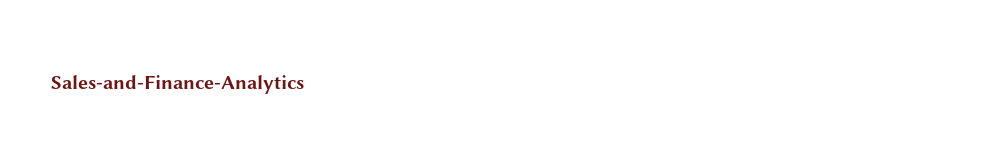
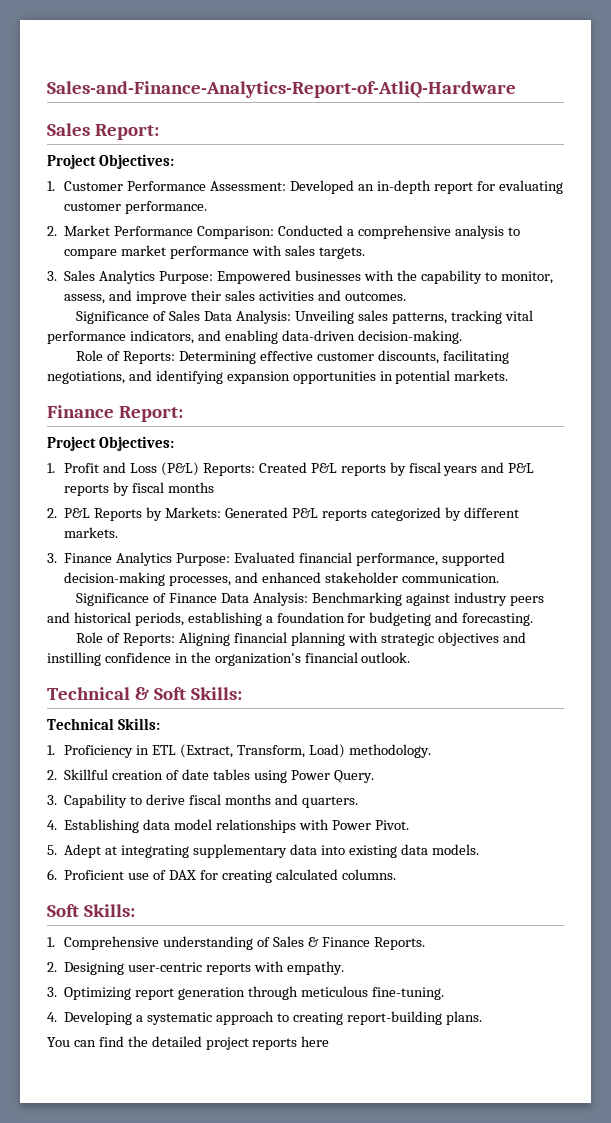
- Sales-and-Finance-Analytics
+ Sales-and-Finance-Analytics-Report-of-AtliQ-Hardware
+ Sales Report:
+ Project Objectives:
+ 1. Customer Performance Assessment: Developed an in-depth report for evaluating customer performance.
+ 2. Market Performance Comparison: Conducted a comprehensive analysis to compare market performance with sales targets.
+ 3. Sales Analytics Purpose: Empowered businesses with the capability to monitor, assess, and improve their sales activities and outcomes.
+ Significance of Sales Data Analysis: Unveiling sales patterns, tracking vital performance indicators, and enabling data-driven decision-making.
+ Role of Reports: Determining effective customer discounts, facilitating negotiations, and identifying expansion opportunities in potential markets.
+ Finance Report:
+ Project Objectives:
+ 1. Profit and Loss (P&L) Reports: Created P&L reports by fiscal years and P&L reports by fiscal months
+ 2. P&L Reports by Markets: Generated P&L reports categorized by different markets.
+ 3. Finance Analytics Purpose: Evaluated financial performance, supported decision-making processes, and enhanced stakeholder communication.
+ Significance of Finance Data Analysis: Benchmarking against industry peers and historical periods, establishing a foundation for budgeting and forecasting.
+ Role of Reports: Aligning financial planning with strategic objectives and instilling confidence in the organization's financial outlook.
+ Technical & Soft Skills:
+ Technical Skills:
+ 1. Proficiency in ETL (Extract, Transform, Load) methodology.
+ 2. Skillful creation of date tables using Power Query.
+ 3. Capability to derive fiscal months and quarters.
+ 4. Establishing data model relationships with Power Pivot.
+ 5. Adept at integrating supplementary data into existing data models.
+ 6. Proficient use of DAX for creating calculated columns.
+ Soft Skills:
+ 1. Comprehensive understanding of Sales & Finance Reports.
+ 2. Designing user-centric reports with empathy.
+ 3. Optimizing report generation through meticulous fine-tuning.
+ 4. Developing a systematic approach to creating report-building plans.
+ You can find the detailed project reports here

